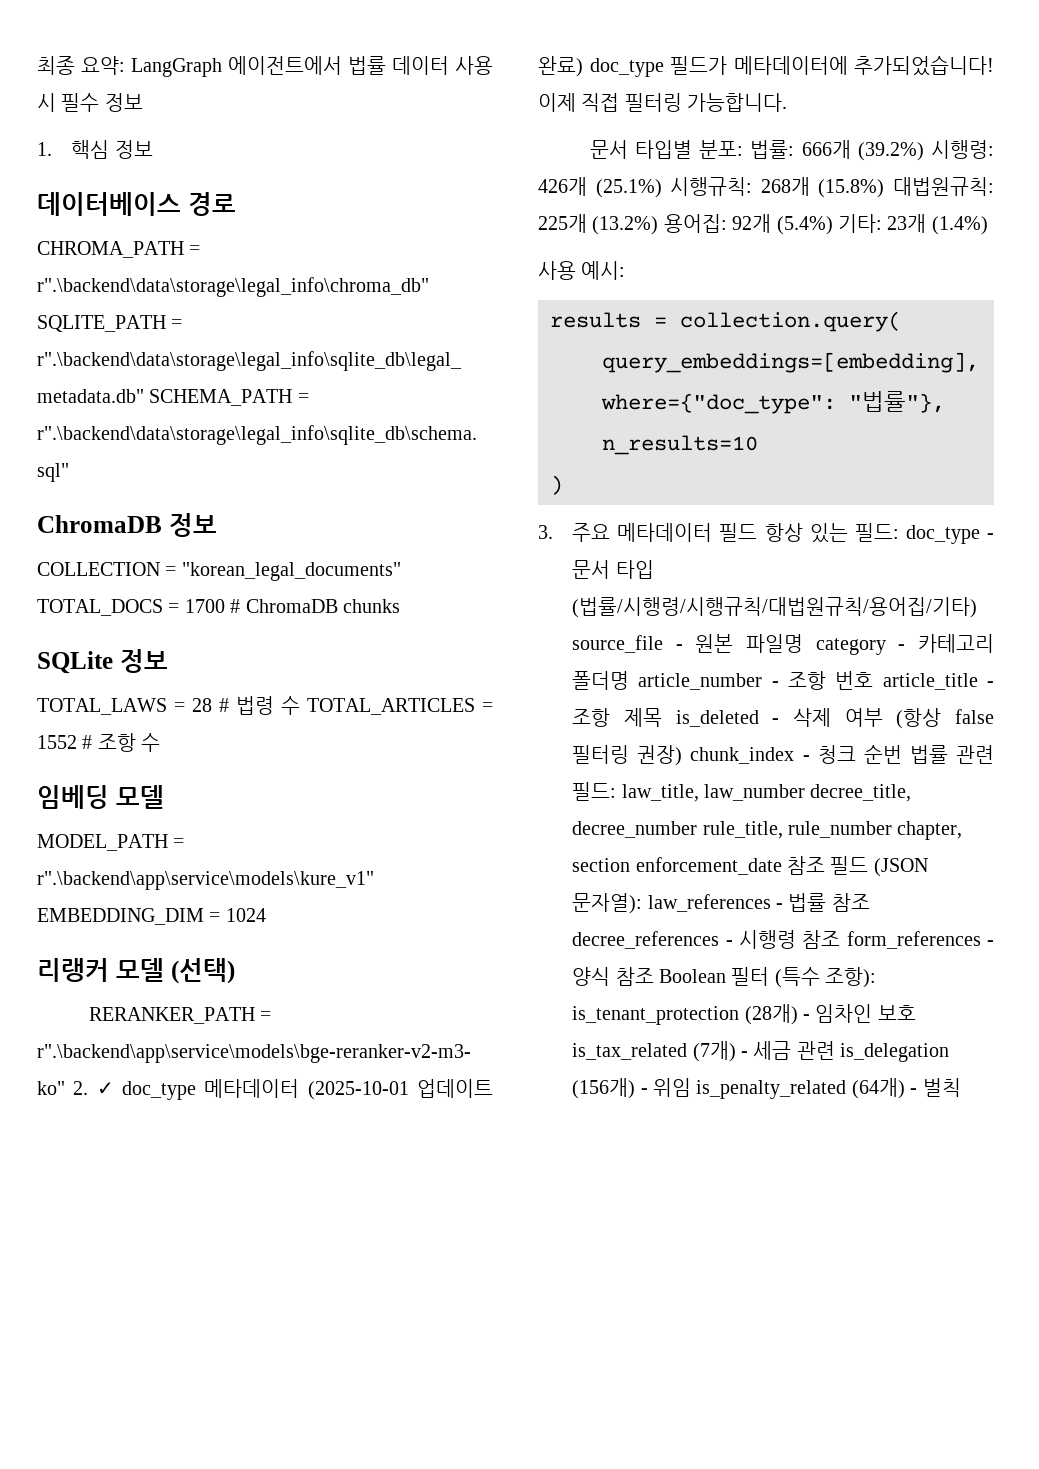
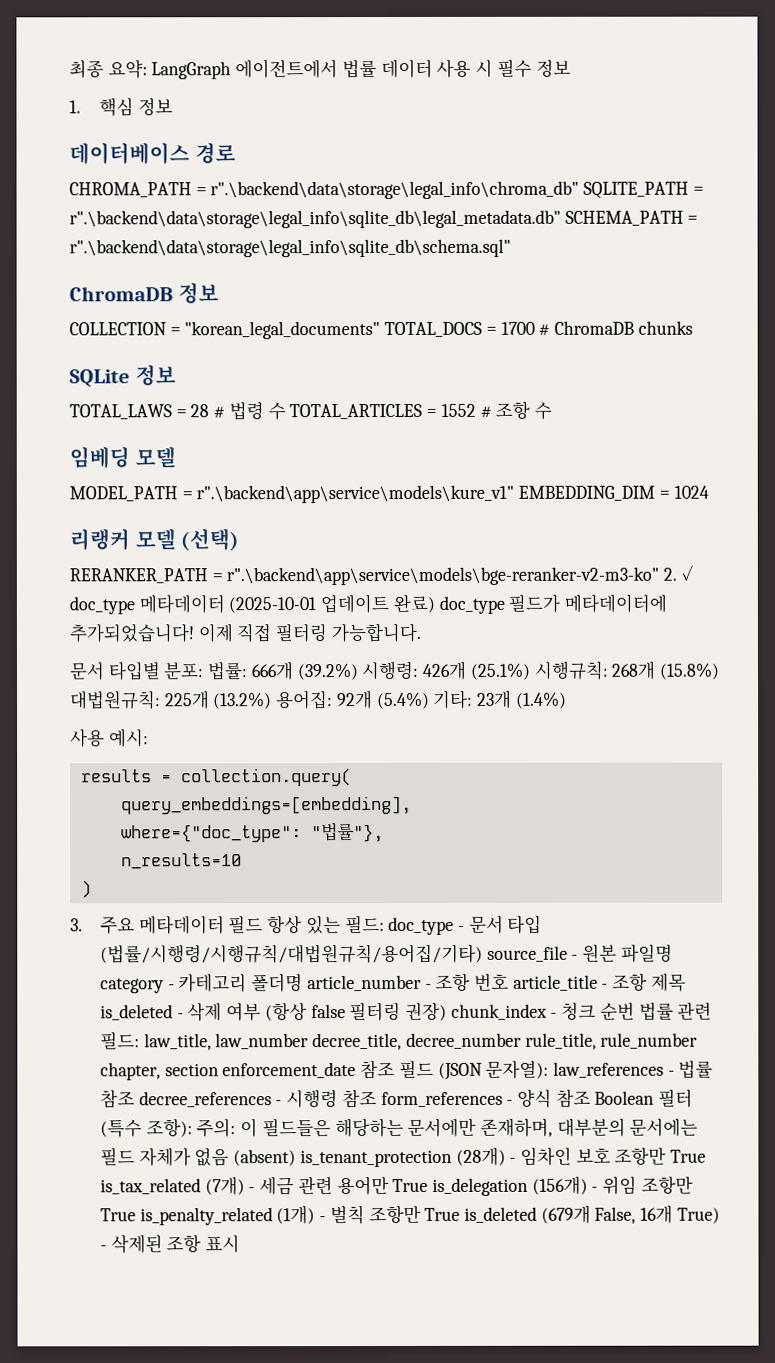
- is_tenant_protection (28개) - 임차인 보호 is_tax_related (7개) - 세금 관련 is_delegation (156개) - 위임 is_penalty_related (64개) - 벌칙
+ 주의: 이 필드들은 해당하는 문서에만 존재하며, 대부분의 문서에는 필드 자체가 없음 (absent) is_tenant_protection (28개) - 임차인 보호 조항만 True is_tax_related (7개) - 세금 관련 용어만 True is_delegation (156개) - 위임 조항만 True is_penalty_related (1개) - 벌칙 조항만 True is_deleted (679개 False, 16개 True) - 삭제된 조항 표시

